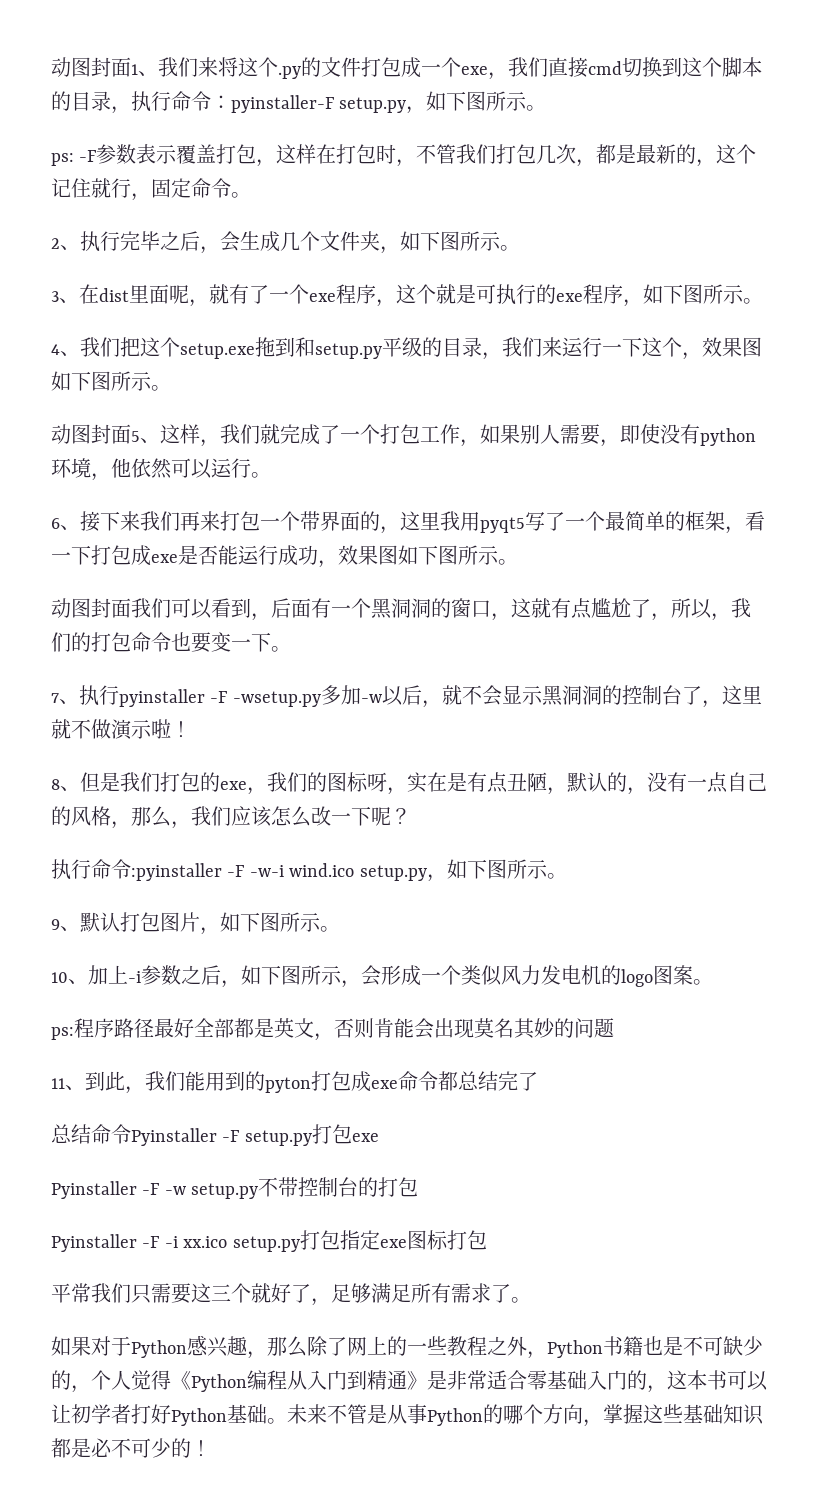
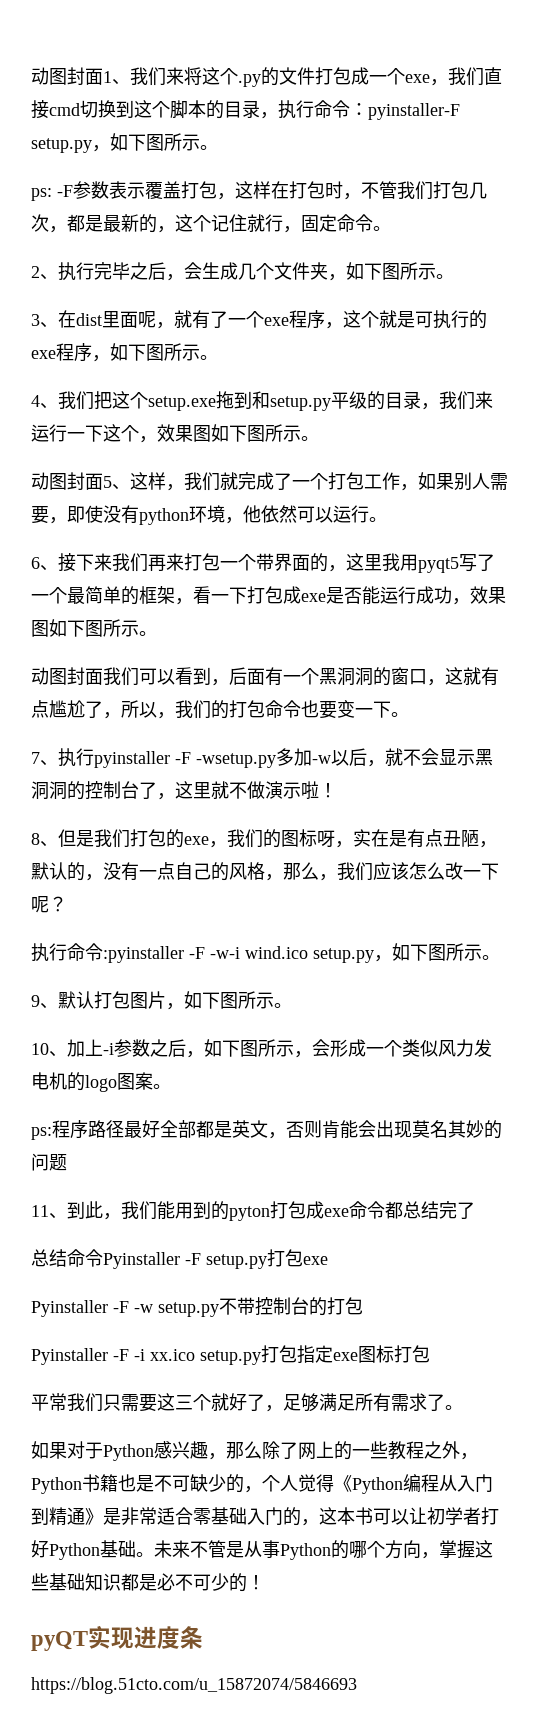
+ pyQT实现进度条
+ https://blog.51cto.com/u_15872074/5846693

